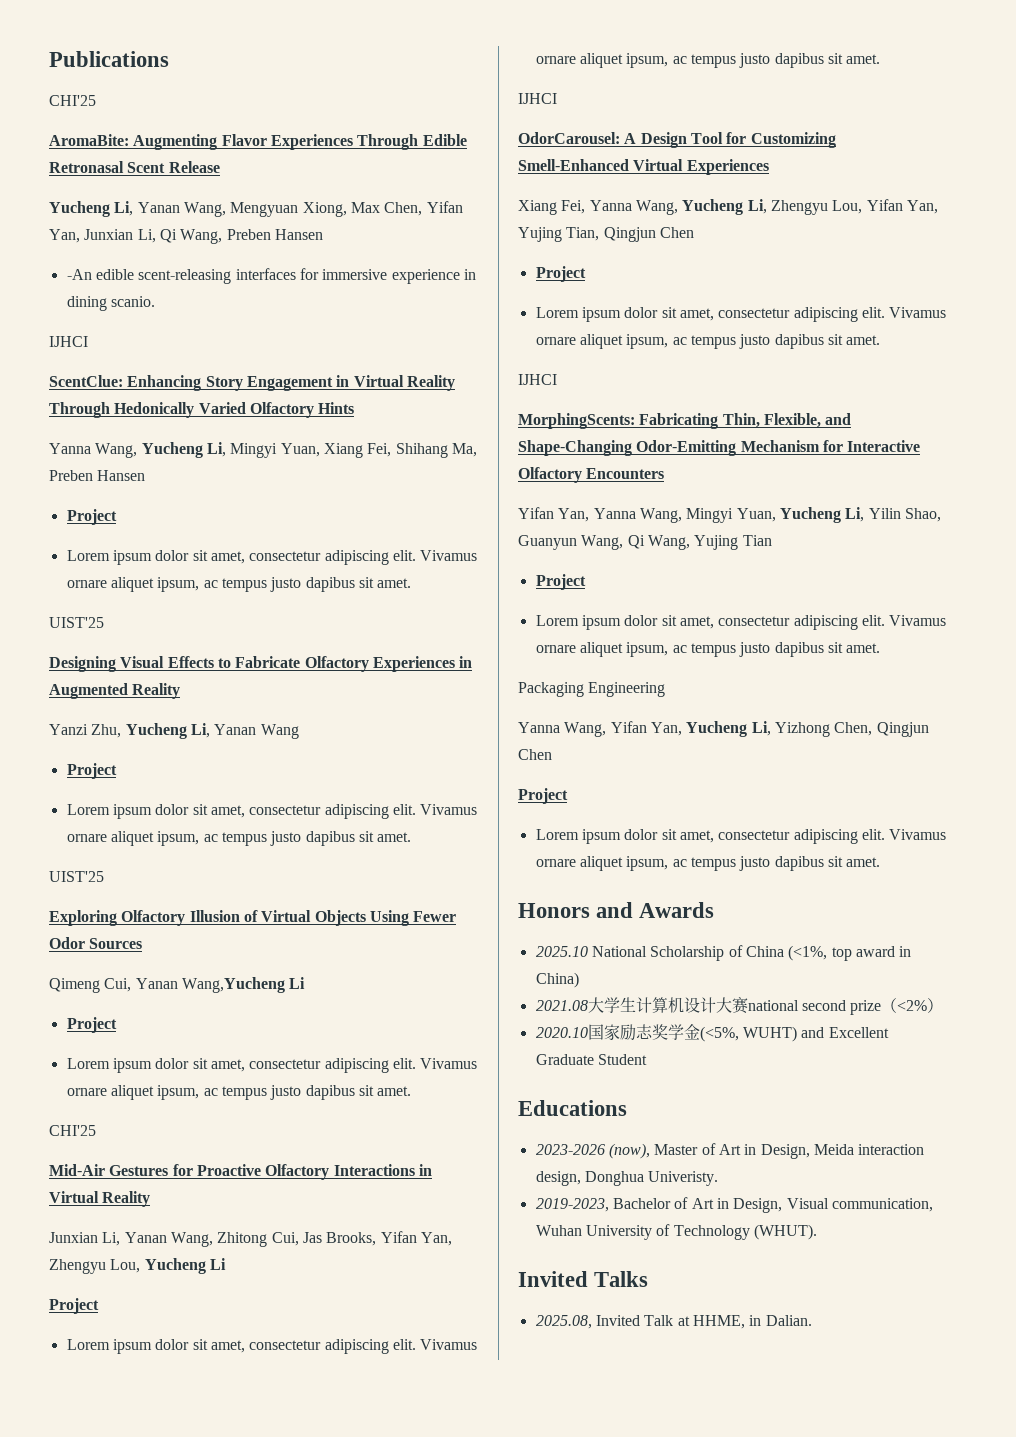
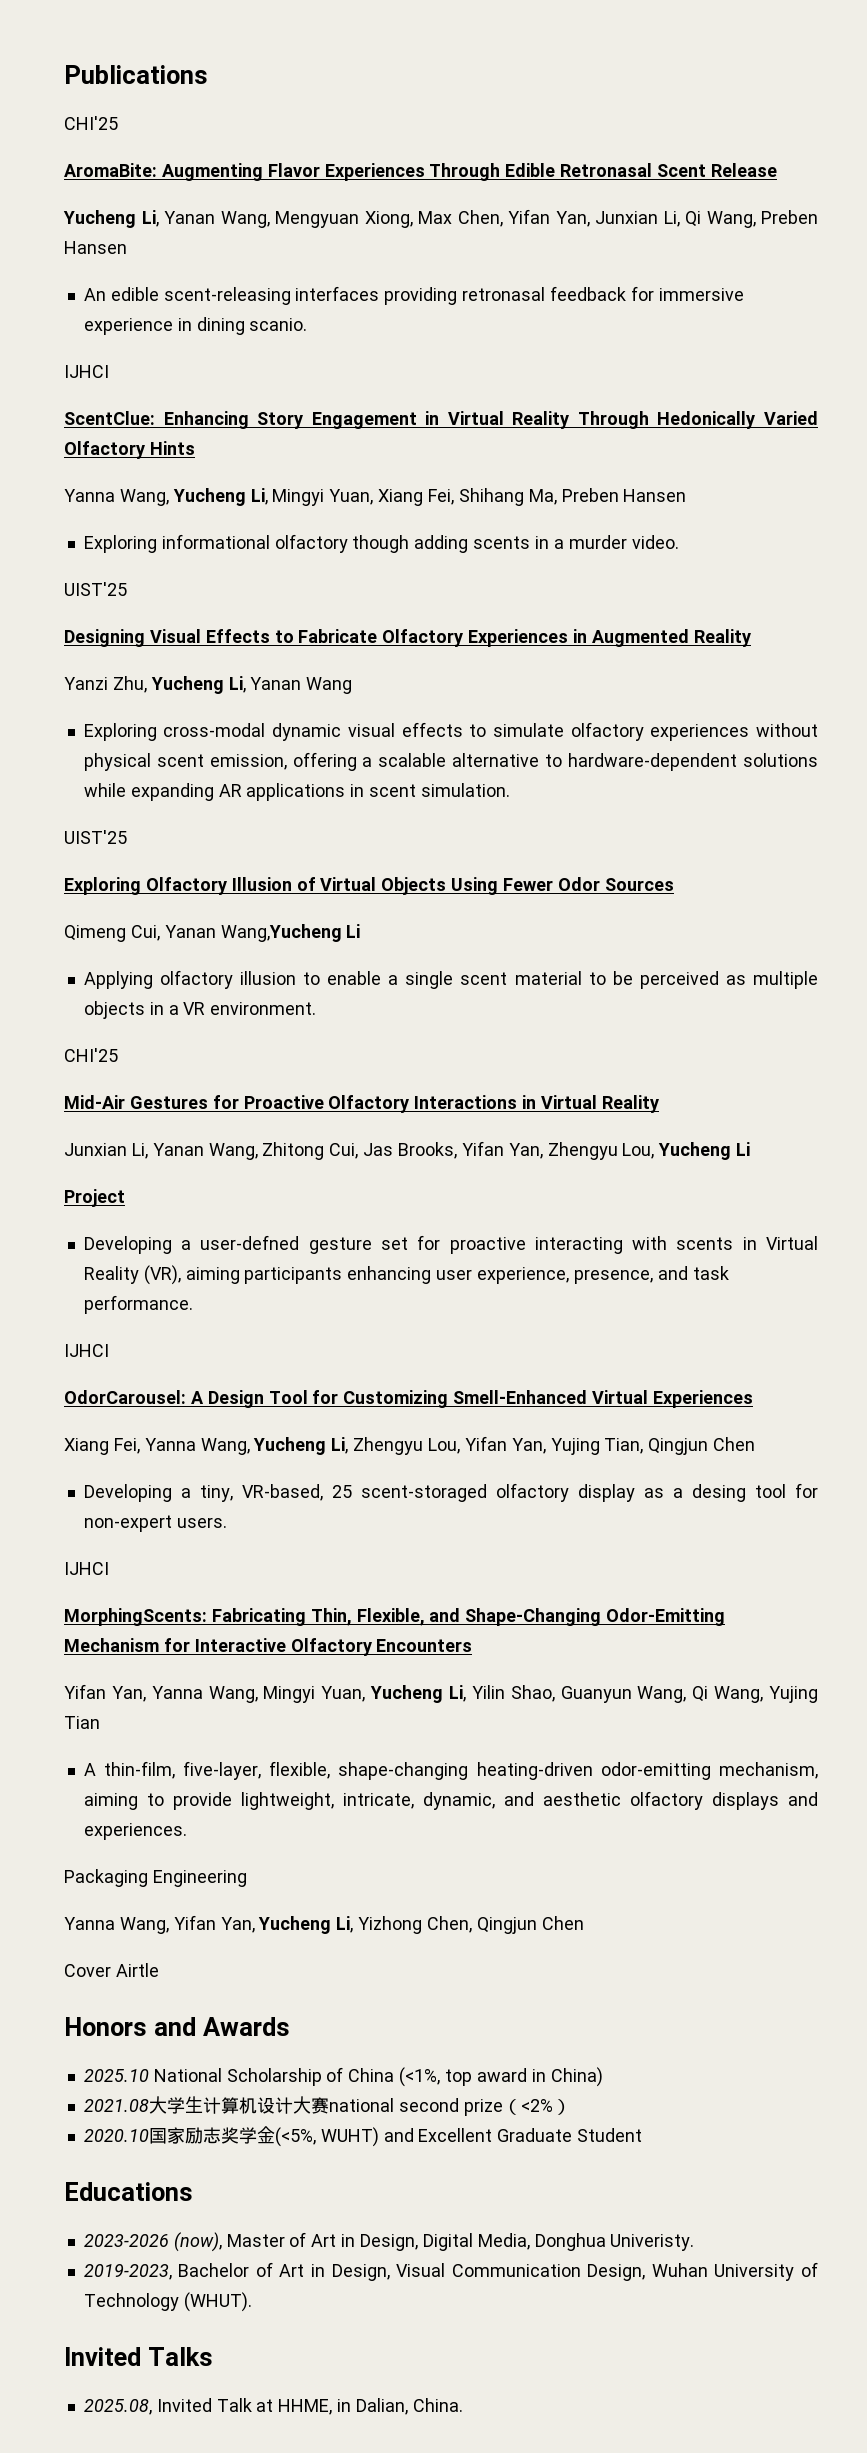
- -An edible scent-releasing interfaces for immersive experience in dining scanio.
+ An edible scent-releasing interfaces providing retronasal feedback for immersive experience in dining scanio.
  Yanna Wang, Yucheng Li, Mingyi Yuan, Xiang Fei, Shihang Ma, Preben Hansen
- Project
- Lorem ipsum dolor sit amet, consectetur adipiscing elit. Vivamus ornare aliquet ipsum, ac tempus justo dapibus sit amet.
+ Exploring informational olfactory though adding scents in a murder video.
  Yanzi Zhu, Yucheng Li, Yanan Wang
- Project
- Lorem ipsum dolor sit amet, consectetur adipiscing elit. Vivamus ornare aliquet ipsum, ac tempus justo dapibus sit amet.
+ Exploring cross-modal dynamic visual effects to simulate olfactory experiences without physical scent emission, offering a scalable alternative to hardware-dependent solutions while expanding AR applications in scent simulation.
  Qimeng Cui, Yanan Wang,Yucheng Li
- Project
- Lorem ipsum dolor sit amet, consectetur adipiscing elit. Vivamus ornare aliquet ipsum, ac tempus justo dapibus sit amet.
+ Applying olfactory illusion to enable a single scent material to be perceived as multiple objects in a VR environment.
  Junxian Li, Yanan Wang, Zhitong Cui, Jas Brooks, Yifan Yan, Zhengyu Lou, Yucheng Li
  Project
- Lorem ipsum dolor sit amet, consectetur adipiscing elit. Vivamus ornare aliquet ipsum, ac tempus justo dapibus sit amet.
+ Developing a user-defned gesture set for proactive interacting with scents in Virtual Reality (VR), aiming participants enhancing user experience, presence, and task performance.
  Xiang Fei, Yanna Wang, Yucheng Li, Zhengyu Lou, Yifan Yan, Yujing Tian, Qingjun Chen
- Project
- Lorem ipsum dolor sit amet, consectetur adipiscing elit. Vivamus ornare aliquet ipsum, ac tempus justo dapibus sit amet.
+ Developing a tiny, VR-based, 25 scent-storaged olfactory display as a desing tool for non-expert users.
  Yifan Yan, Yanna Wang, Mingyi Yuan, Yucheng Li, Yilin Shao, Guanyun Wang, Qi Wang, Yujing Tian
- Project
- Lorem ipsum dolor sit amet, consectetur adipiscing elit. Vivamus ornare aliquet ipsum, ac tempus justo dapibus sit amet.
+ A thin-film, five-layer, flexible, shape-changing heating-driven odor-emitting mechanism, aiming to provide lightweight, intricate, dynamic, and aesthetic olfactory displays and experiences.
  Yanna Wang, Yifan Yan, Yucheng Li, Yizhong Chen, Qingjun Chen
- Project
- Lorem ipsum dolor sit amet, consectetur adipiscing elit. Vivamus ornare aliquet ipsum, ac tempus justo dapibus sit amet.
+ Cover Airtle
- 2023-2026 (now), Master of Art in Design, Meida interaction design, Donghua Univeristy.
+ 2023-2026 (now), Master of Art in Design, Digital Media, Donghua Univeristy.
- 2019-2023, Bachelor of Art in Design, Visual communication, Wuhan University of Technology (WHUT).
+ 2019-2023, Bachelor of Art in Design, Visual Communication Design, Wuhan University of Technology (WHUT).
- 2025.08, Invited Talk at HHME, in Dalian.
+ 2025.08, Invited Talk at HHME, in Dalian, China.

